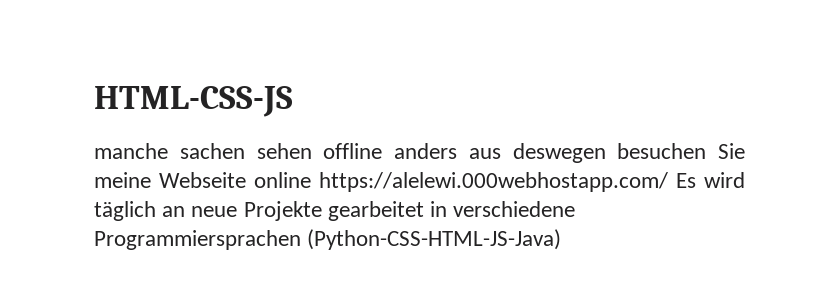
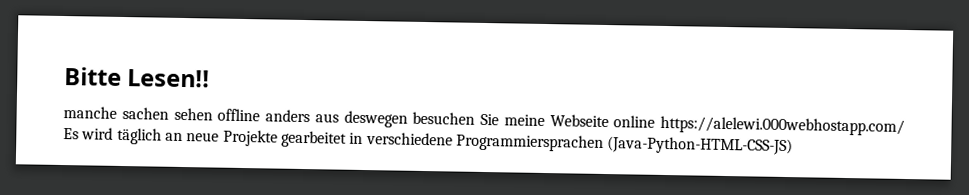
- HTML-CSS-JS
+ Bitte Lesen!!
- manche sachen sehen offline anders aus deswegen besuchen Sie meine Webseite online https://alelewi.000webhostapp.com/ Es wird täglich an neue Projekte gearbeitet in verschiedene Programmiersprachen (Python-CSS-HTML-JS-Java)
+ manche sachen sehen offline anders aus deswegen besuchen Sie meine Webseite online https://alelewi.000webhostapp.com/ Es wird täglich an neue Projekte gearbeitet in verschiedene Programmiersprachen (Java-Python-HTML-CSS-JS)

